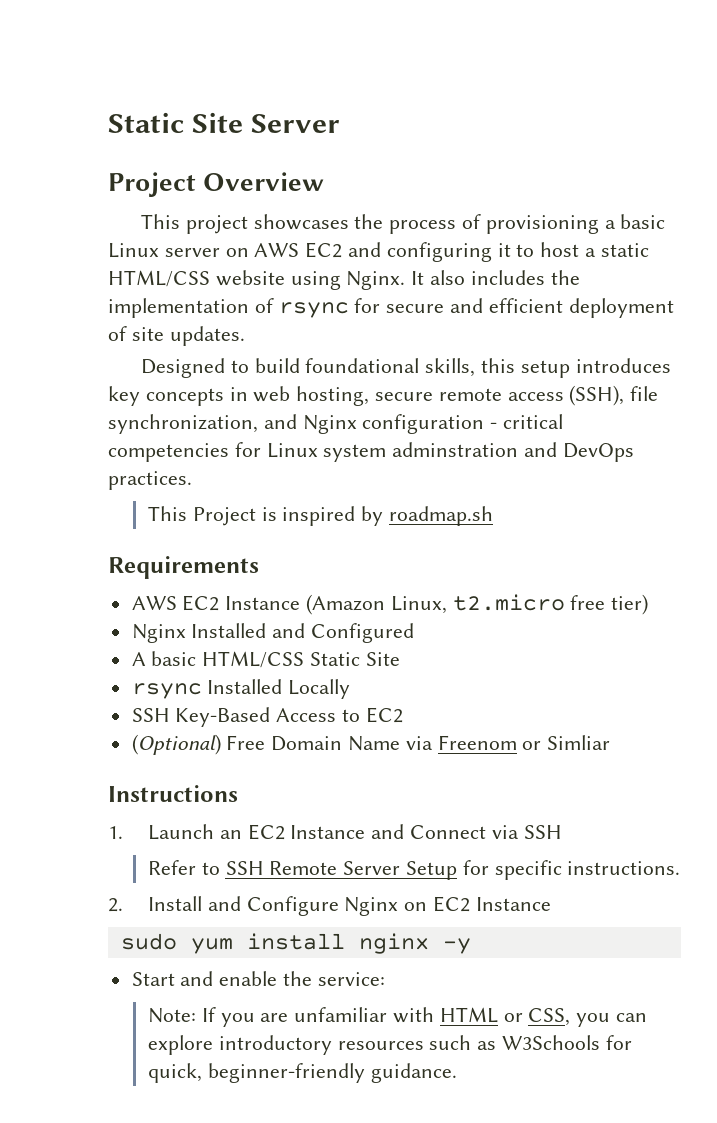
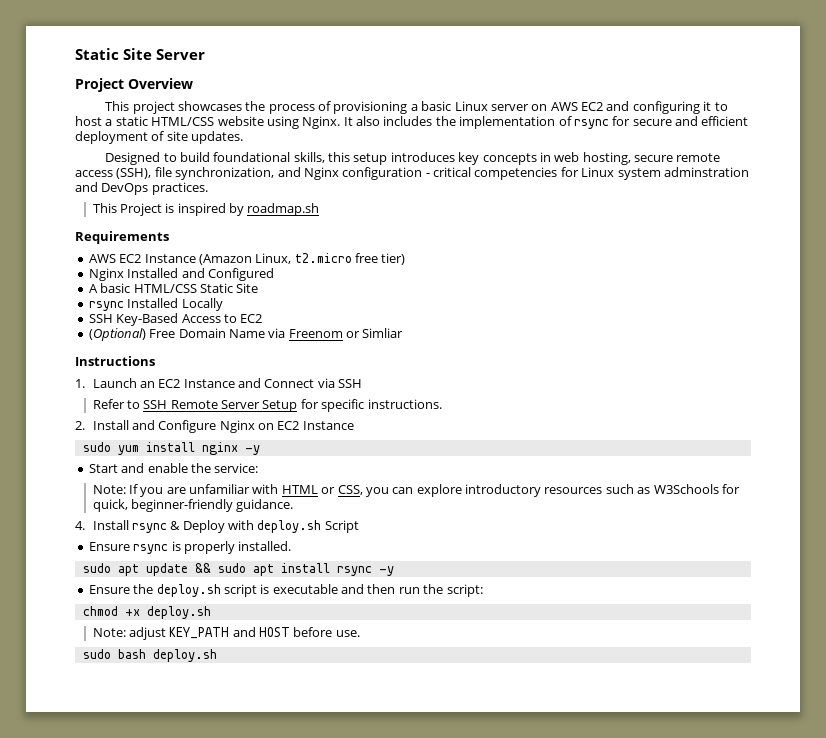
+ 4. Install rsync & Deploy with deploy.sh Script
+ Ensure rsync is properly installed.
+ sudo apt update && sudo apt install rsync -y
+ Ensure the deploy.sh script is executable and then run the script:
+ chmod +x deploy.sh
+ Note: adjust KEY_PATH and HOST before use.
+ sudo bash deploy.sh

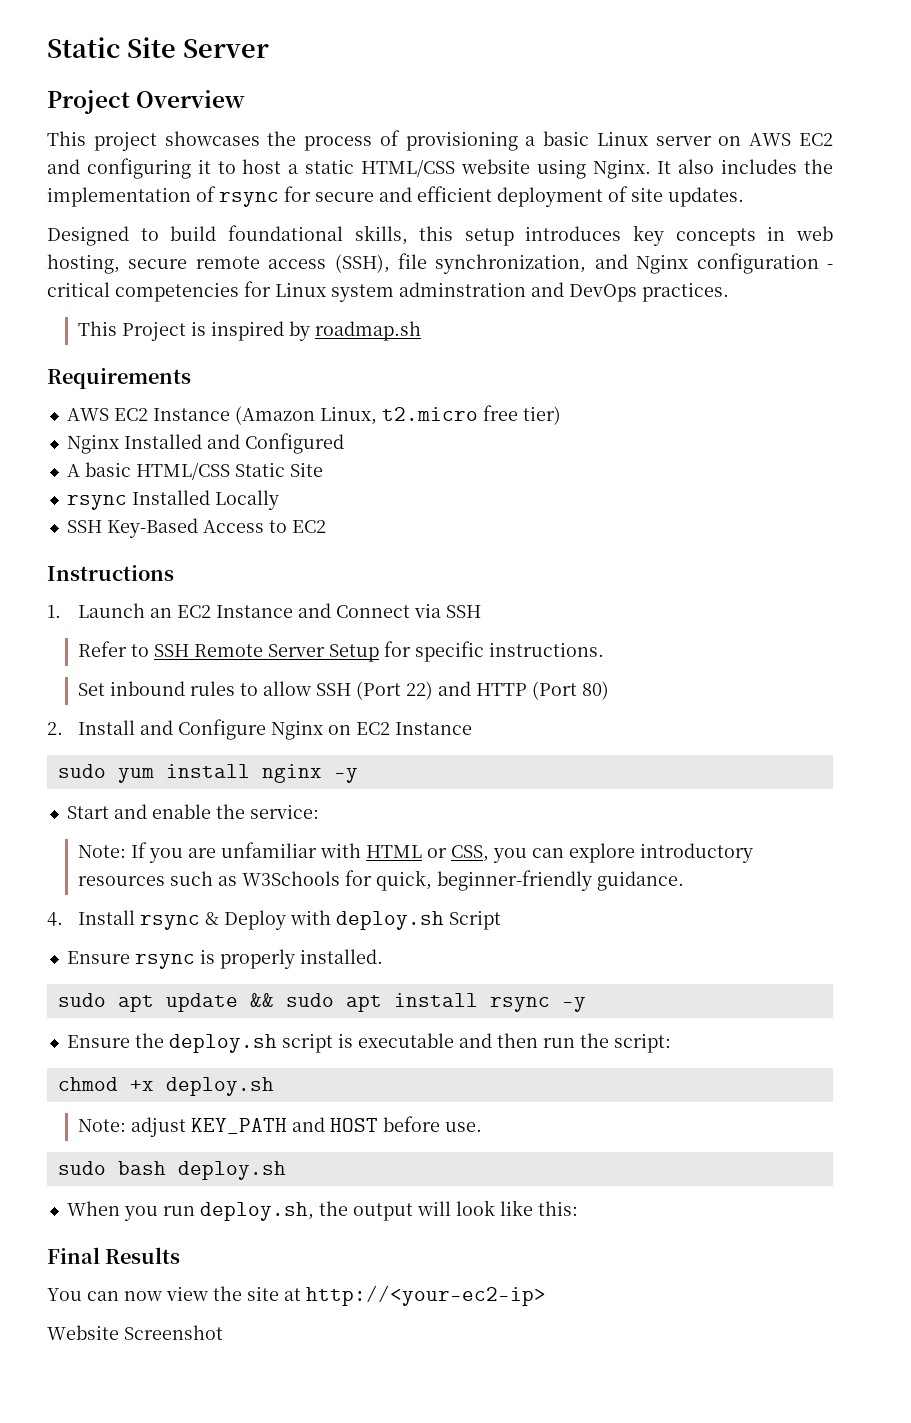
- (Optional) Free Domain Name via Freenom or Simliar
+ Set inbound rules to allow SSH (Port 22) and HTTP (Port 80)
+ When you run deploy.sh, the output will look like this:
+ Final Results
+ You can now view the site at http://<your-ec2-ip>
+ Website Screenshot

